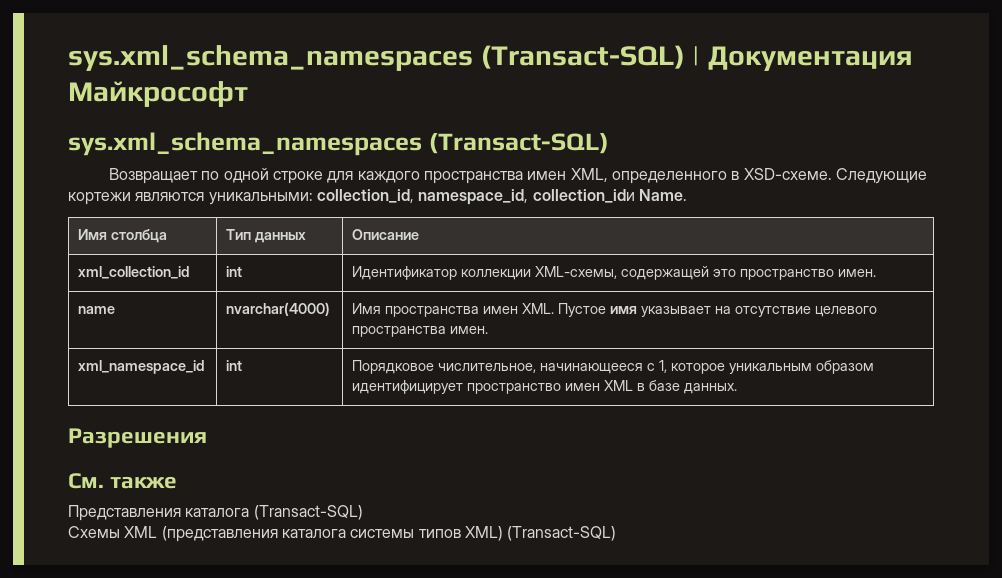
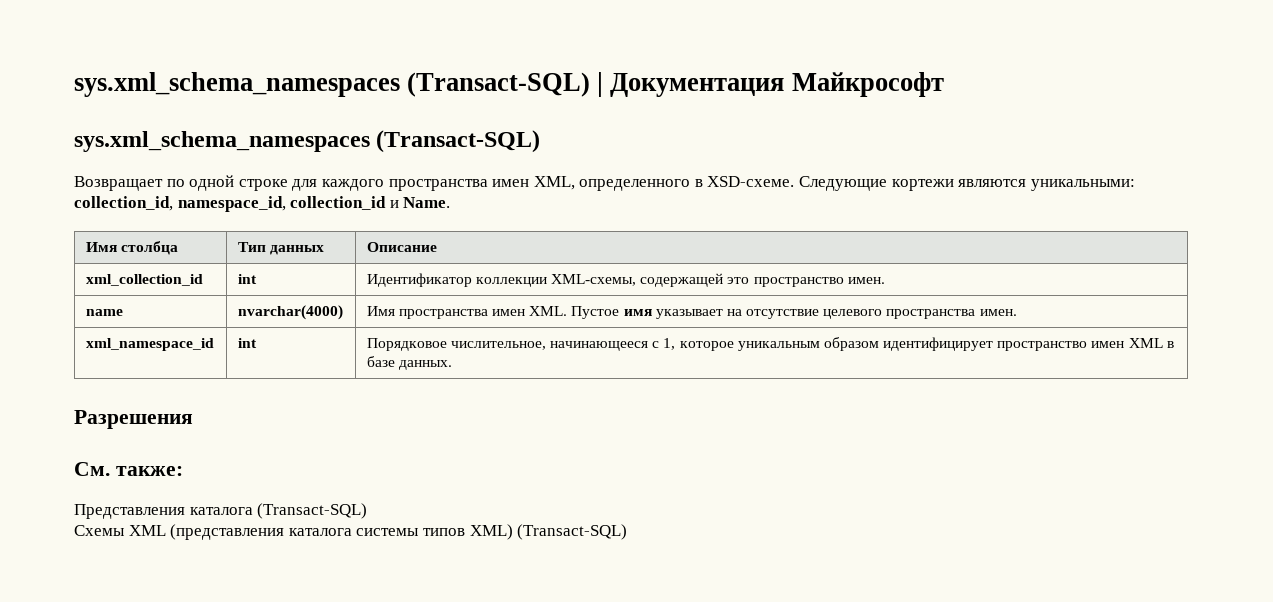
- Следующие кортежи являются уникальными: collection_id, namespace_id, collection_idи Name.
+ Следующие кортежи являются уникальными: collection_id, namespace_id, collection_id и Name.
- См. также
+ См. также:

